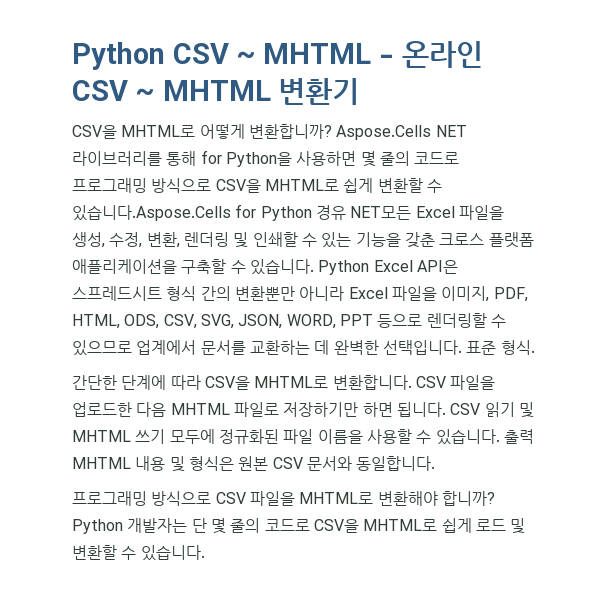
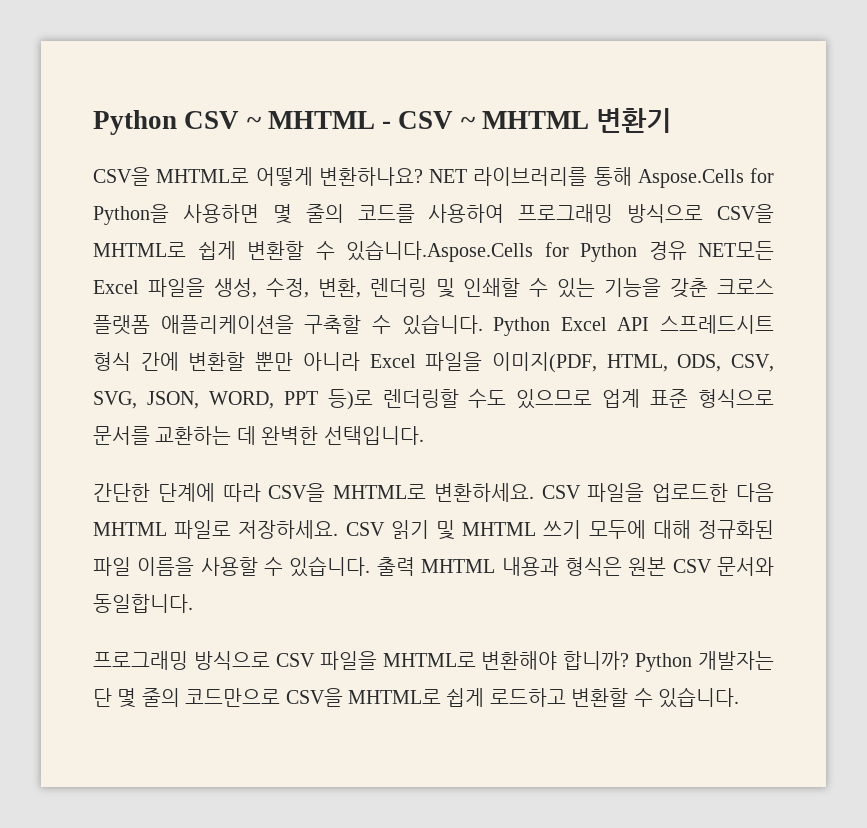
- Python CSV ~ MHTML - 온라인 CSV ~ MHTML 변환기
+ Python CSV ~ MHTML - CSV ~ MHTML 변환기
- CSV을 MHTML로 어떻게 변환합니까? Aspose.Cells NET 라이브러리를 통해 for Python을 사용하면 몇 줄의 코드로 프로그래밍 방식으로 CSV을 MHTML로 쉽게 변환할 수 있습니다.Aspose.Cells for Python 경유 NET모든 Excel 파일을 생성, 수정, 변환, 렌더링 및 인쇄할 수 있는 기능을 갖춘 크로스 플랫폼 애플리케이션을 구축할 수 있습니다.
+ CSV을 MHTML로 어떻게 변환하나요? NET 라이브러리를 통해 Aspose.Cells for Python을 사용하면 몇 줄의 코드를 사용하여 프로그래밍 방식으로 CSV을 MHTML로 쉽게 변환할 수 있습니다.Aspose.Cells for Python 경유 NET모든 Excel 파일을 생성, 수정, 변환, 렌더링 및 인쇄할 수 있는 기능을 갖춘 크로스 플랫폼 애플리케이션을 구축할 수 있습니다.
- Python Excel API은 스프레드시트 형식 간의 변환뿐만 아니라 Excel 파일을 이미지, PDF, HTML, ODS, CSV, SVG, JSON, WORD, PPT 등으로 렌더링할 수 있으므로 업계에서 문서를 교환하는 데 완벽한 선택입니다. 표준 형식.
+ Python Excel API 스프레드시트 형식 간에 변환할 뿐만 아니라 Excel 파일을 이미지(PDF, HTML, ODS, CSV, SVG, JSON, WORD, PPT 등)로 렌더링할 수도 있으므로 업계 표준 형식으로 문서를 교환하는 데 완벽한 선택입니다.
- 간단한 단계에 따라 CSV을 MHTML로 변환합니다.
+ 간단한 단계에 따라 CSV을 MHTML로 변환하세요.
- CSV 파일을 업로드한 다음 MHTML 파일로 저장하기만 하면 됩니다.
+ CSV 파일을 업로드한 다음 MHTML 파일로 저장하세요.
- CSV 읽기 및 MHTML 쓰기 모두에 정규화된 파일 이름을 사용할 수 있습니다.
+ CSV 읽기 및 MHTML 쓰기 모두에 대해 정규화된 파일 이름을 사용할 수 있습니다.
- 출력 MHTML 내용 및 형식은 원본 CSV 문서와 동일합니다.
+ 출력 MHTML 내용과 형식은 원본 CSV 문서와 동일합니다.
- Python 개발자는 단 몇 줄의 코드로 CSV을 MHTML로 쉽게 로드 및 변환할 수 있습니다.
+ Python 개발자는 단 몇 줄의 코드만으로 CSV을 MHTML로 쉽게 로드하고 변환할 수 있습니다.

